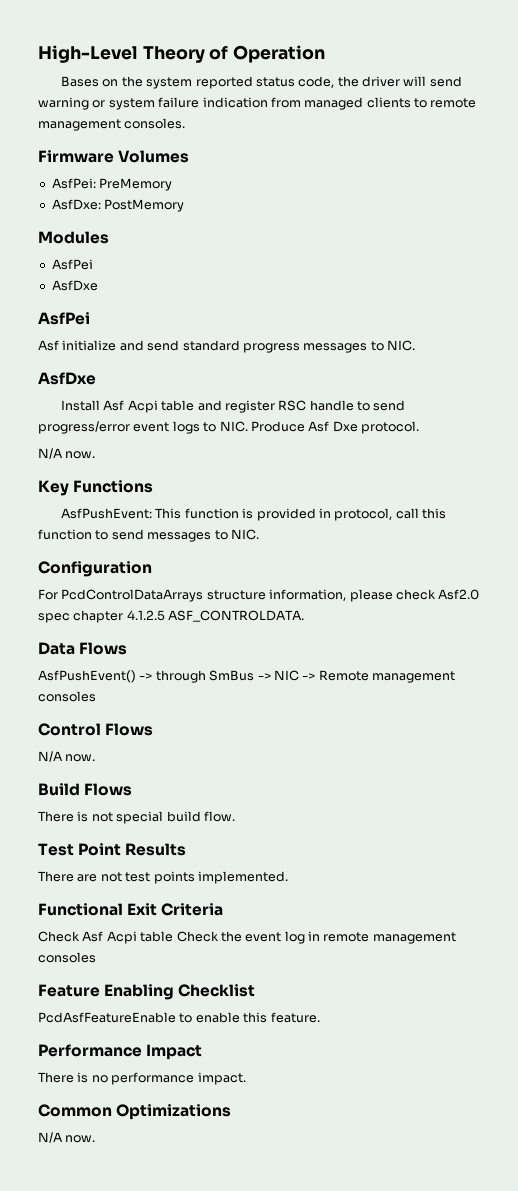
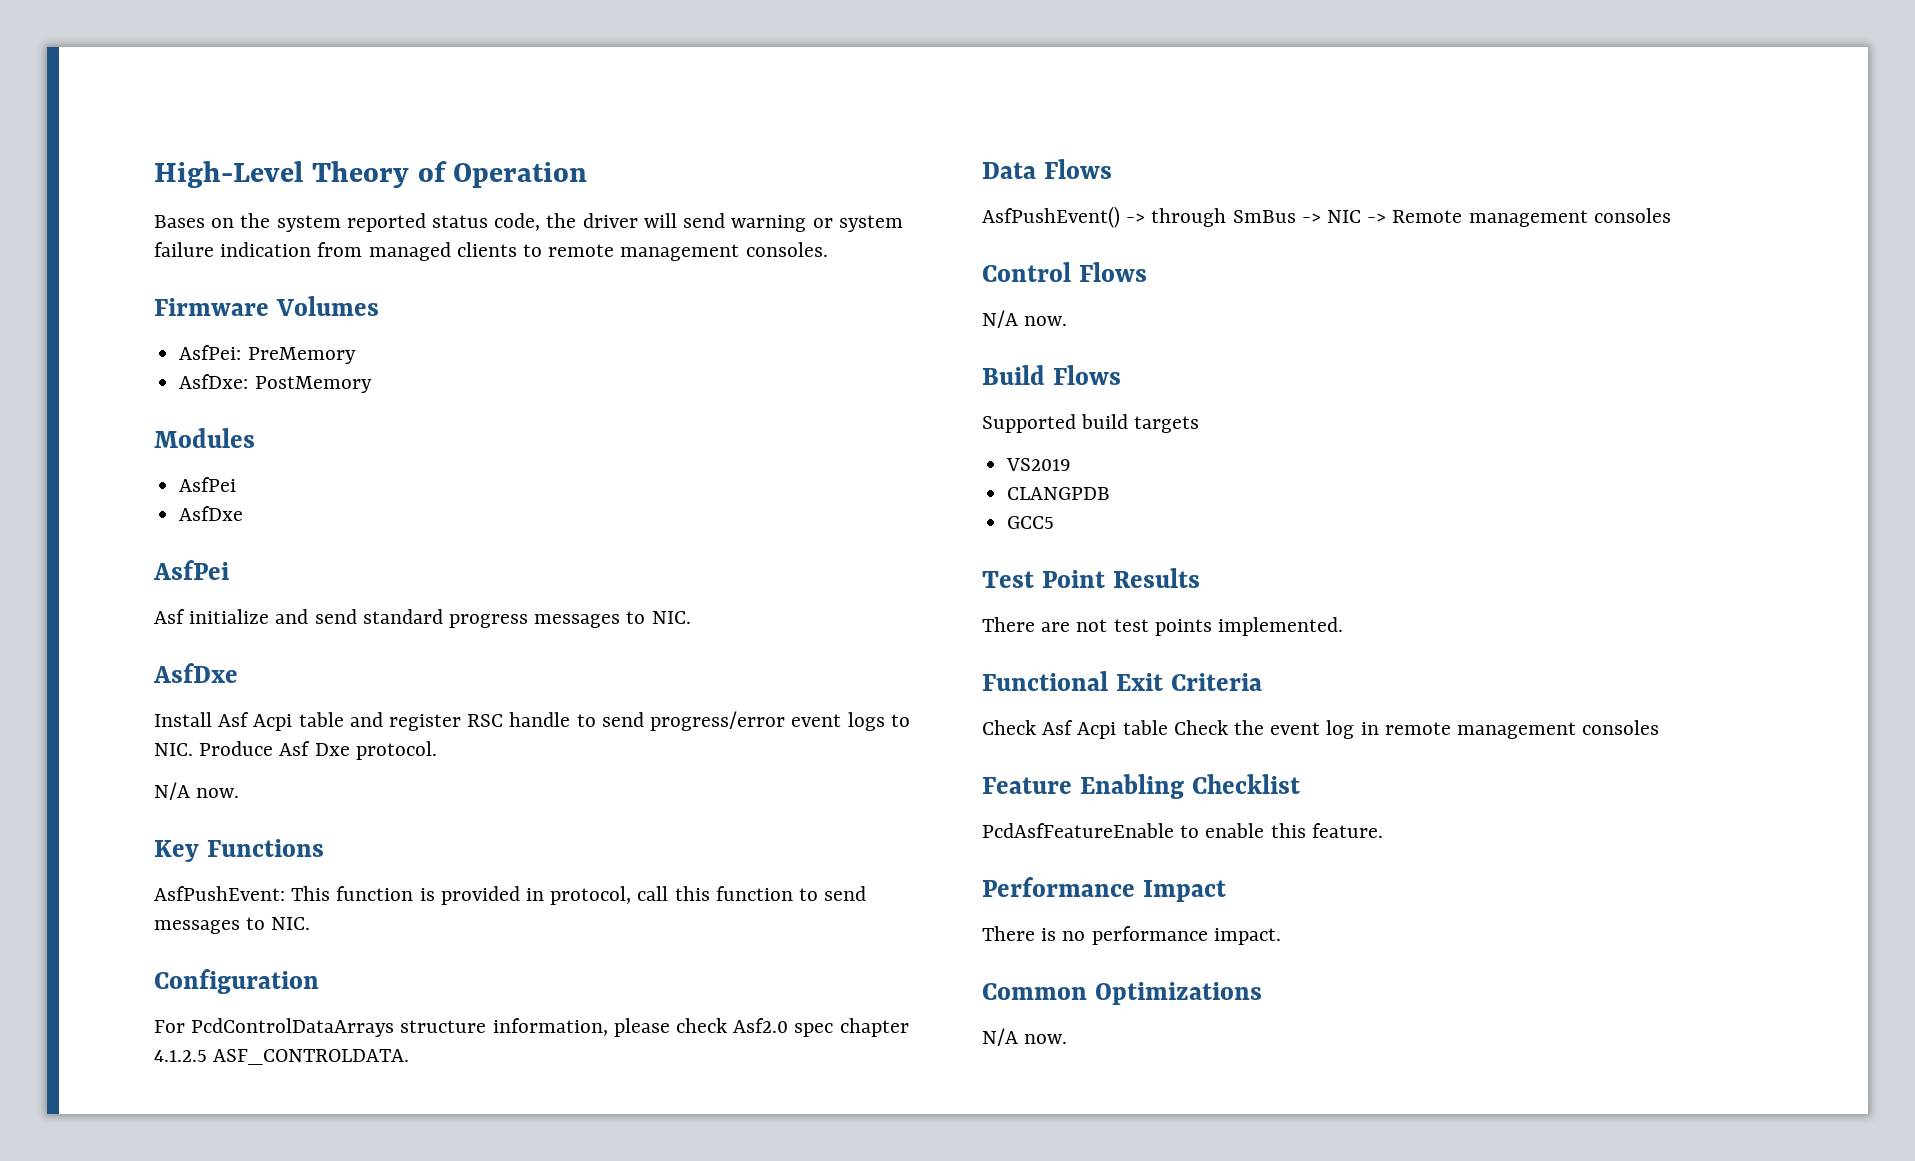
- There is not special build flow.
+ Supported build targets
+ VS2019
+ CLANGPDB
+ GCC5

